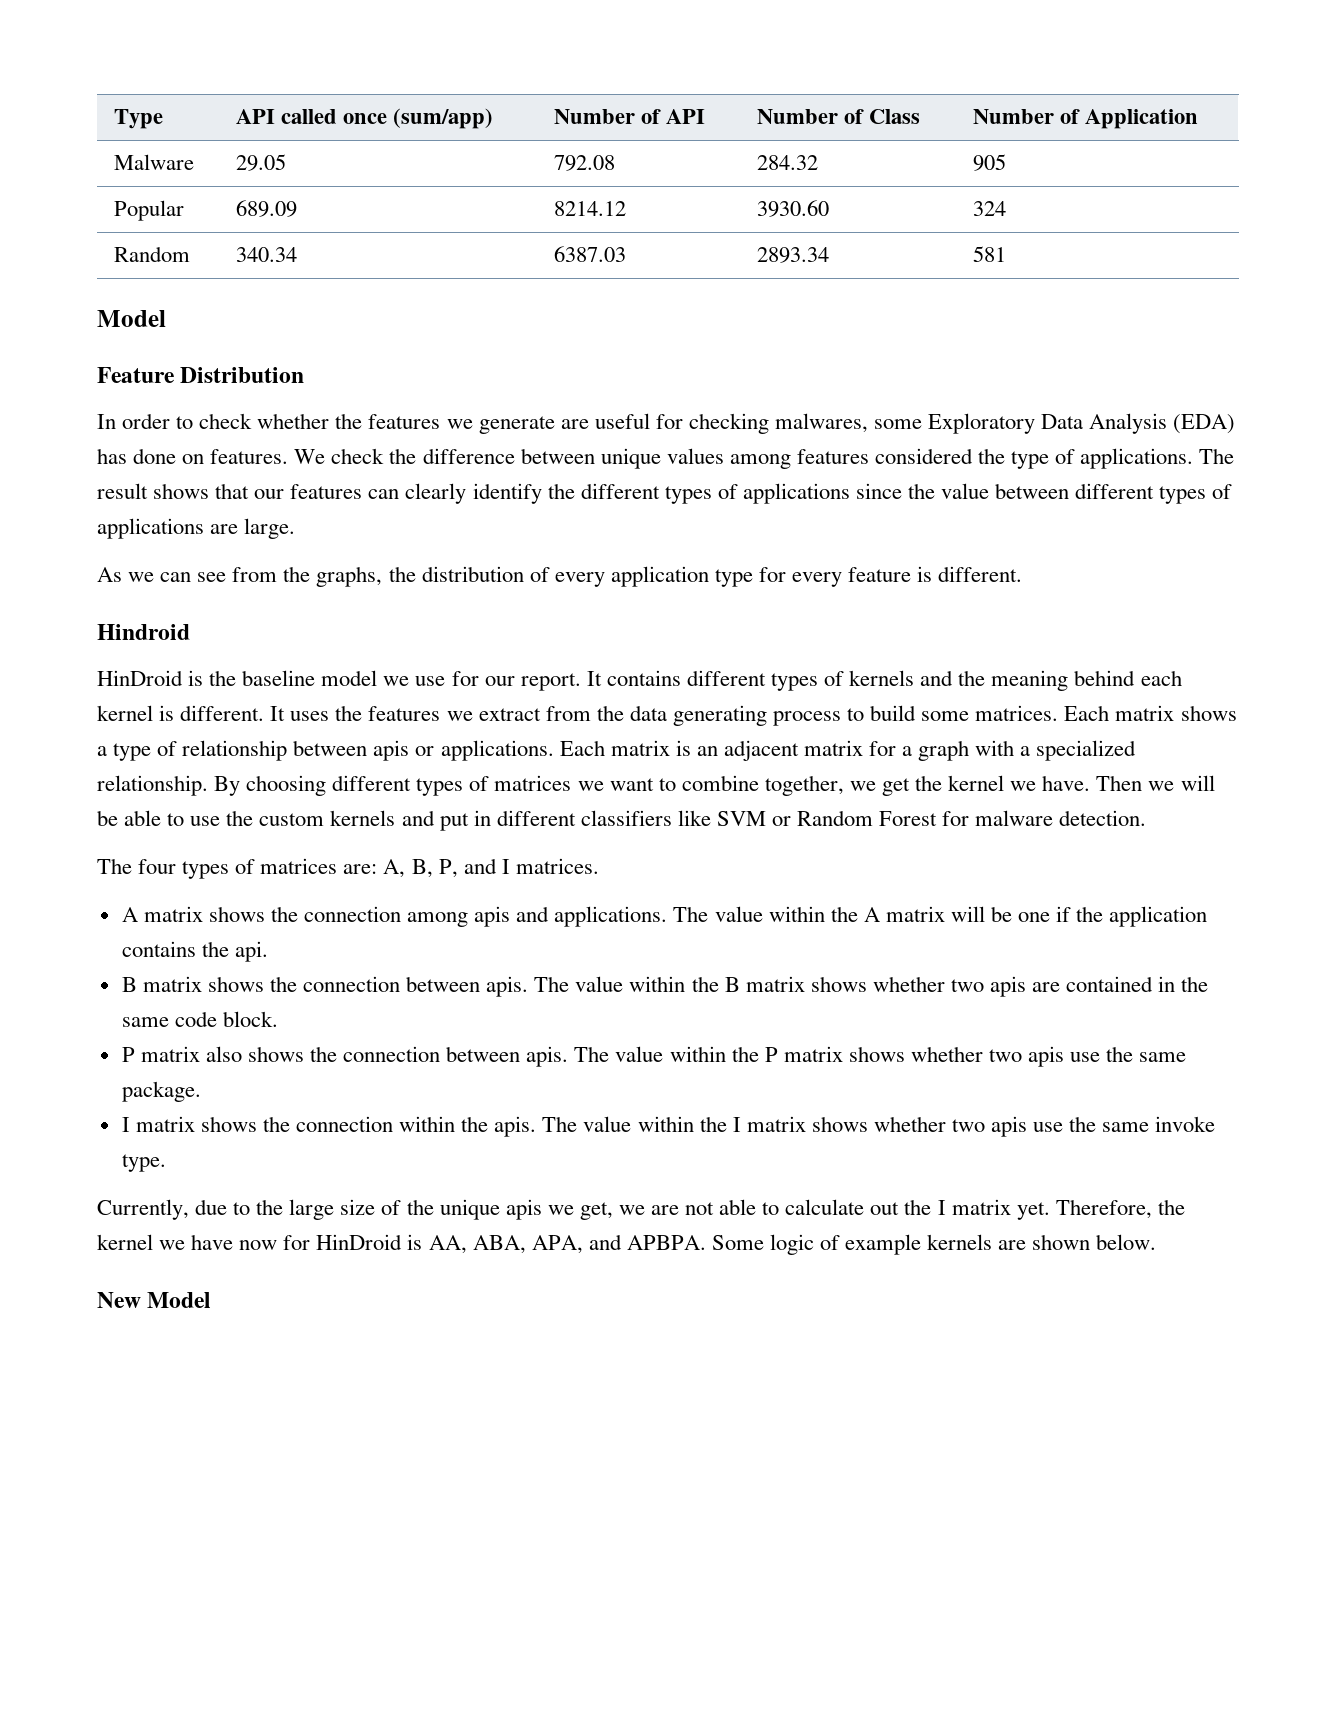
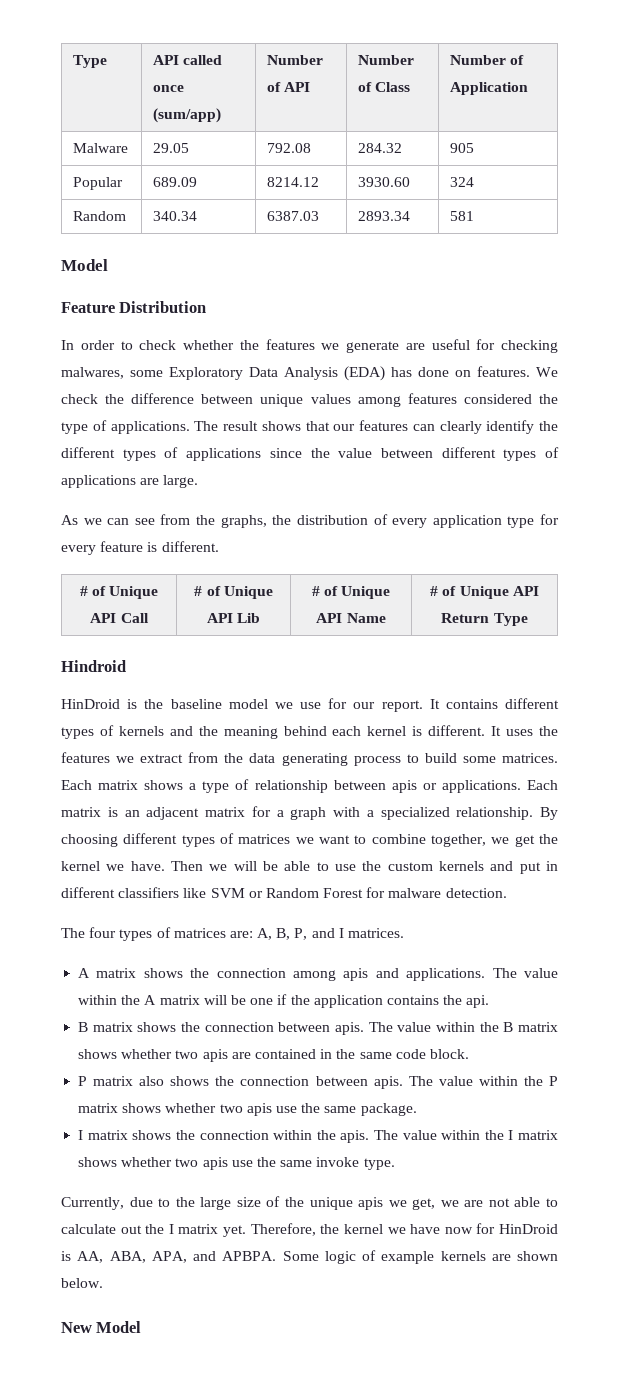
+ # of Unique API Call | # of Unique API Lib | # of Unique API Name | # of Unique API Return Type

